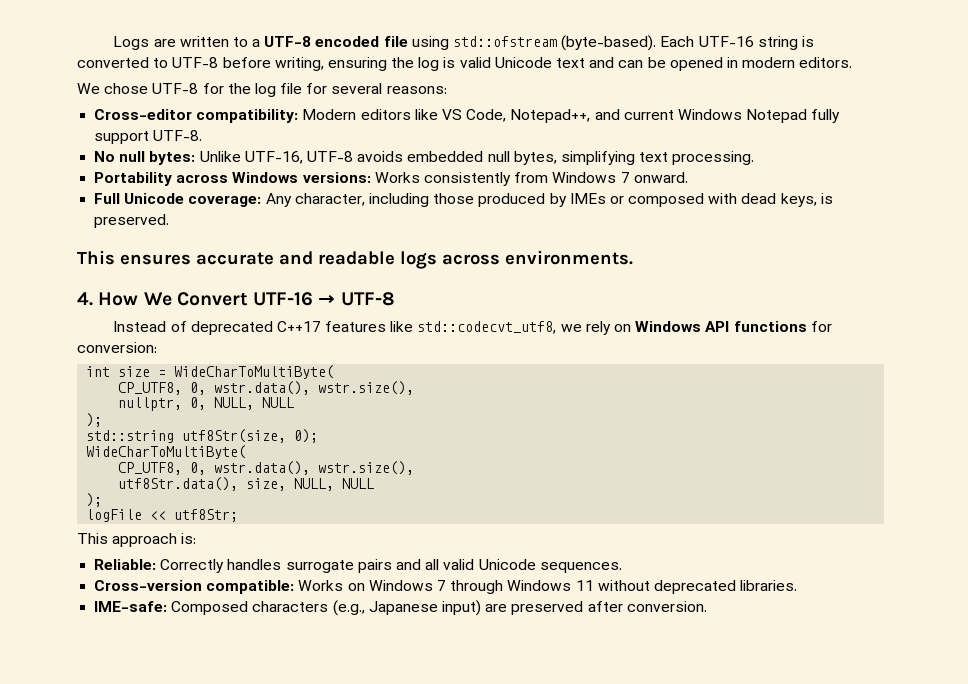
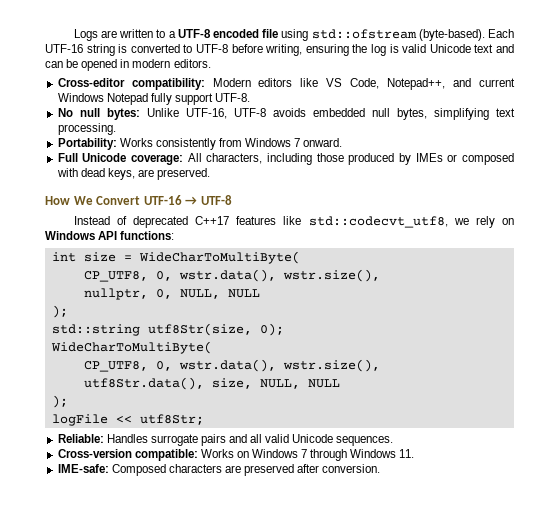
- We chose UTF-8 for the log file for several reasons:
- Portability across Windows versions: Works consistently from Windows 7 onward.
+ Portability: Works consistently from Windows 7 onward.
- Full Unicode coverage: Any character, including those produced by IMEs or composed with dead keys, is preserved.
+ Full Unicode coverage: All characters, including those produced by IMEs or composed with dead keys, are preserved.
- This ensures accurate and readable logs across environments.
- 4. How We Convert UTF-16 → UTF-8
+ How We Convert UTF-16 → UTF-8
- Instead of deprecated C++17 features like std::codecvt_utf8, we rely on Windows API functions for conversion:
+ Instead of deprecated C++17 features like std::codecvt_utf8, we rely on Windows API functions:
- This approach is:
- Reliable: Correctly handles surrogate pairs and all valid Unicode sequences.
+ Reliable: Handles surrogate pairs and all valid Unicode sequences.
- Cross-version compatible: Works on Windows 7 through Windows 11 without deprecated libraries.
+ Cross-version compatible: Works on Windows 7 through Windows 11.
- IME-safe: Composed characters (e.g., Japanese input) are preserved after conversion.
+ IME-safe: Composed characters are preserved after conversion.

